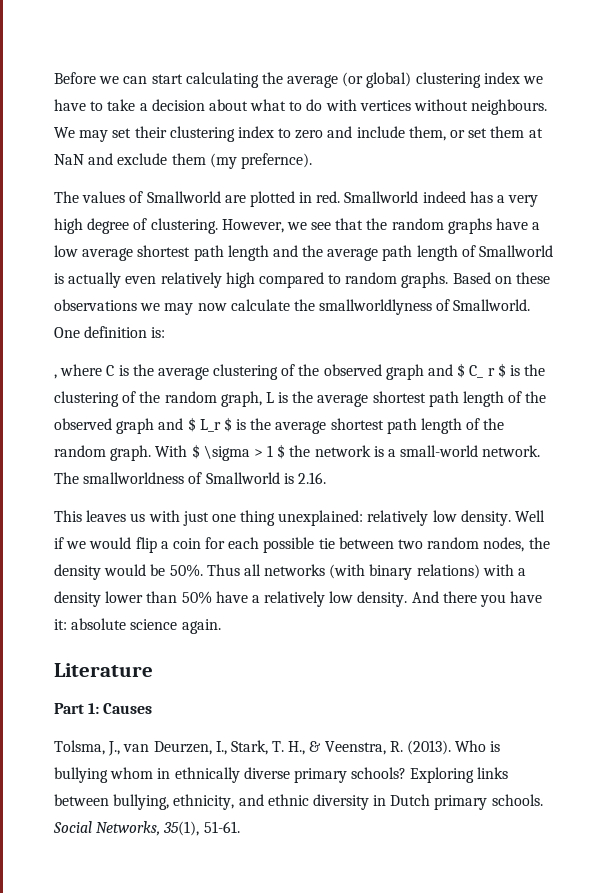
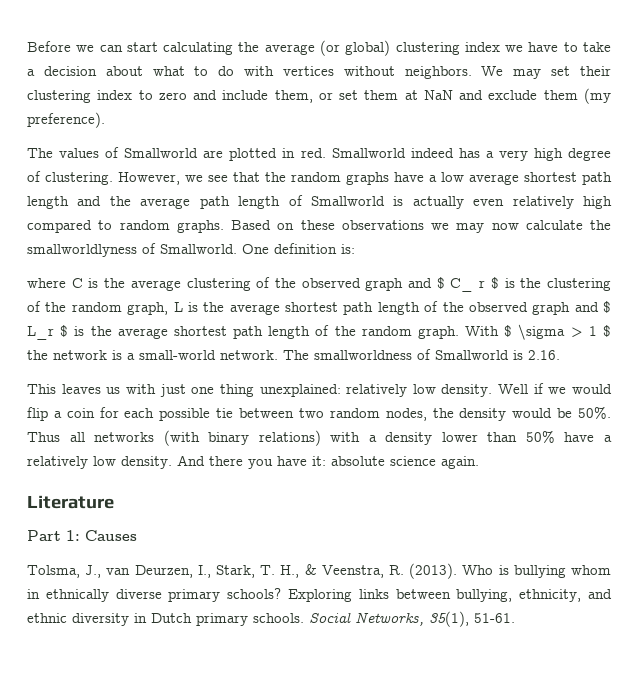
- Before we can start calculating the average (or global) clustering index we have to take a decision about what to do with vertices without neighbours.
+ Before we can start calculating the average (or global) clustering index we have to take a decision about what to do with vertices without neighbors.
- We may set their clustering index to zero and include them, or set them at NaN and exclude them (my prefernce).
+ We may set their clustering index to zero and include them, or set them at NaN and exclude them (my preference).
- , where C is the average clustering of the observed graph and $ C_ r $ is the clustering of the random graph, L is the average shortest path length of the observed graph and $ L_r $ is the average shortest path length of the random graph.
+ where C is the average clustering of the observed graph and $ C_ r $ is the clustering of the random graph, L is the average shortest path length of the observed graph and $ L_r $ is the average shortest path length of the random graph.

